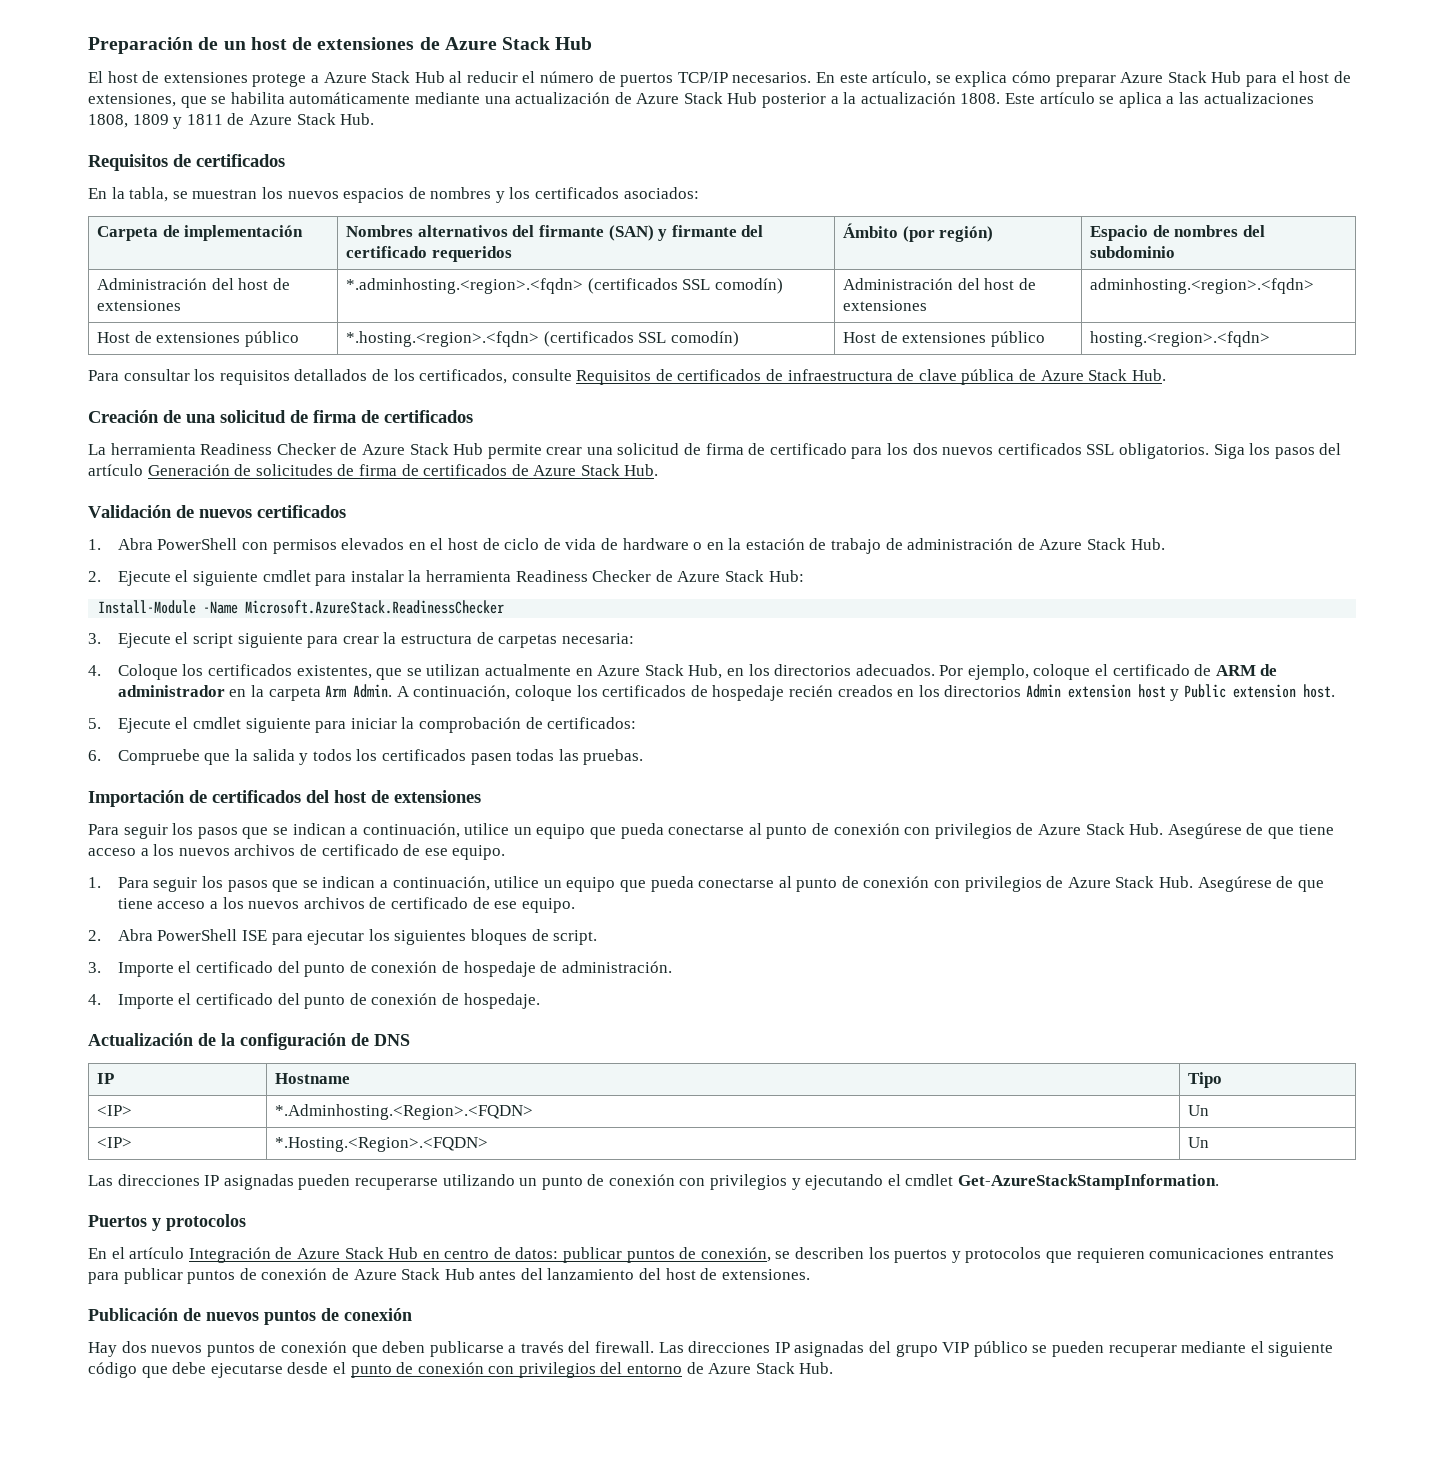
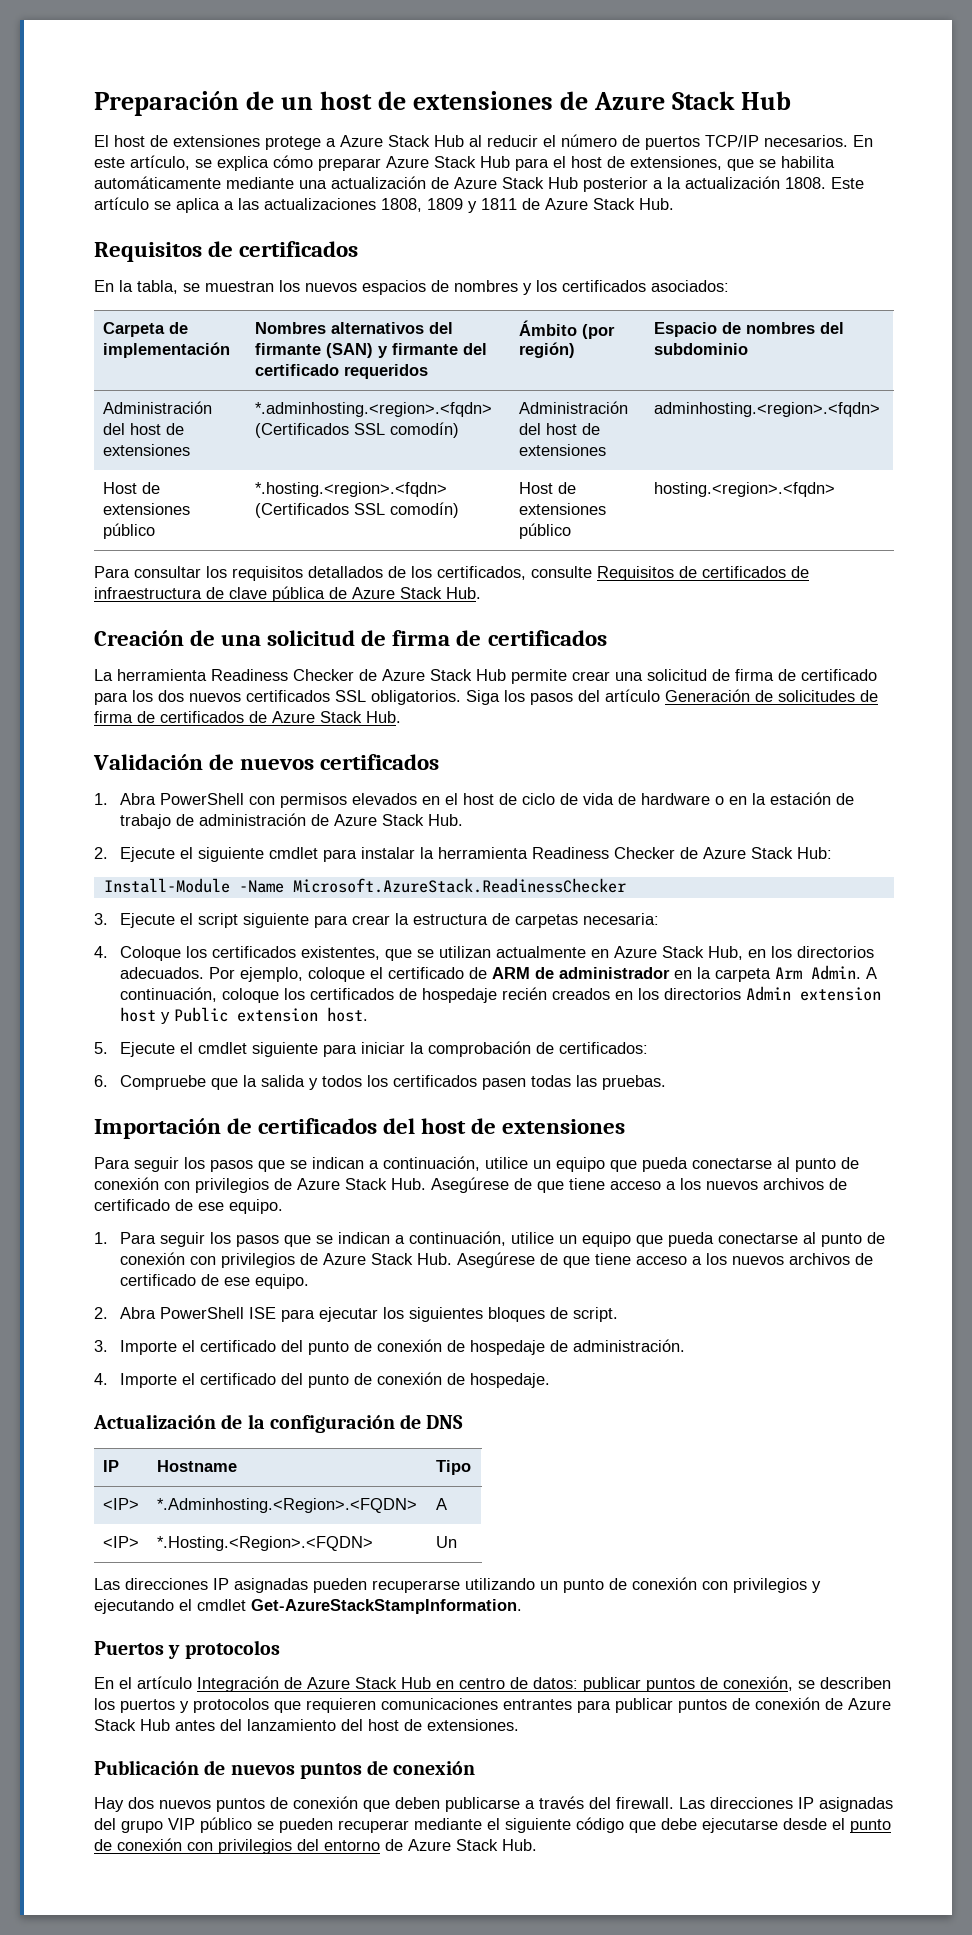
- Administración del host de extensiones | *.adminhosting.<region>.<fqdn> (certificados SSL comodín) | Administración del host de extensiones | adminhosting.<region>.<fqdn>
+ Administración del host de extensiones | *.adminhosting.<region>.<fqdn> (Certificados SSL comodín) | Administración del host de extensiones | adminhosting.<region>.<fqdn>
- Host de extensiones público | *.hosting.<region>.<fqdn> (certificados SSL comodín) | Host de extensiones público | hosting.<region>.<fqdn>
+ Host de extensiones público | *.hosting.<region>.<fqdn> (Certificados SSL comodín) | Host de extensiones público | hosting.<region>.<fqdn>
- <IP> | *.Adminhosting.<Region>.<FQDN> | Un
+ <IP> | *.Adminhosting.<Region>.<FQDN> | A

